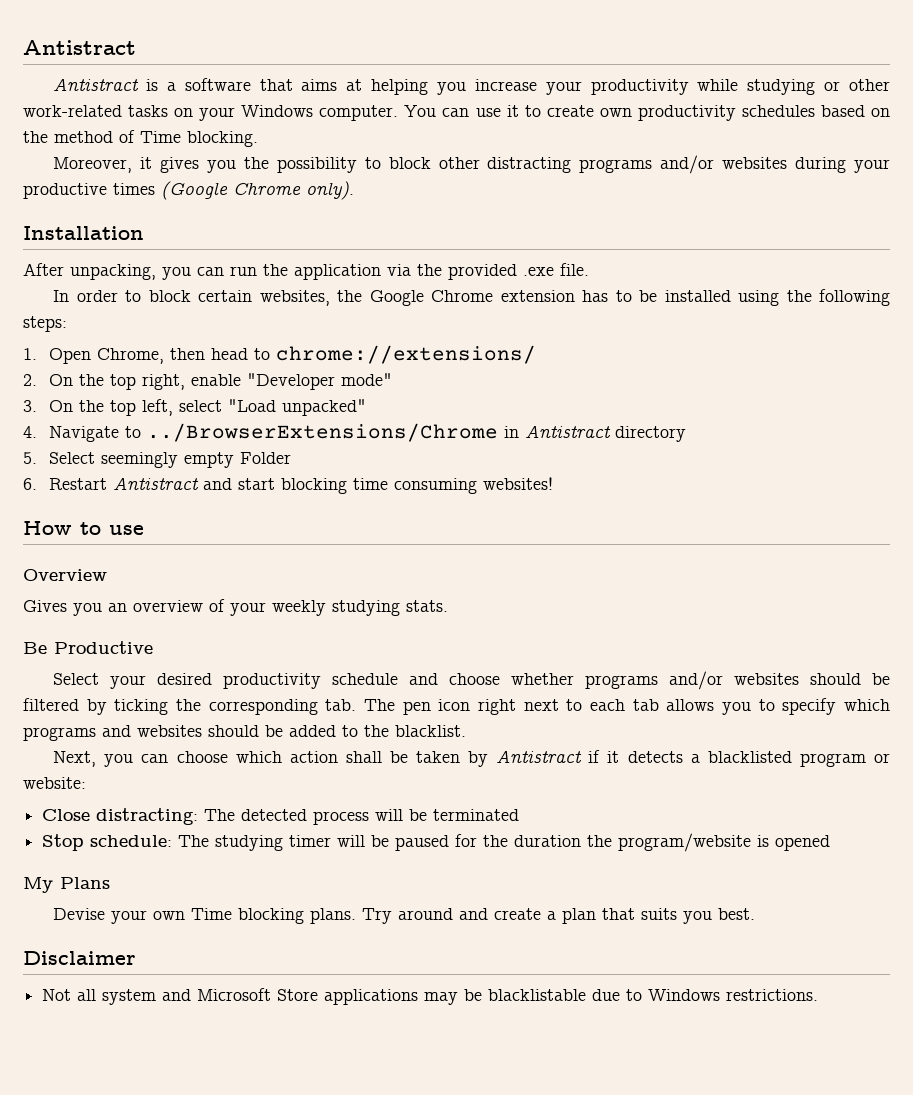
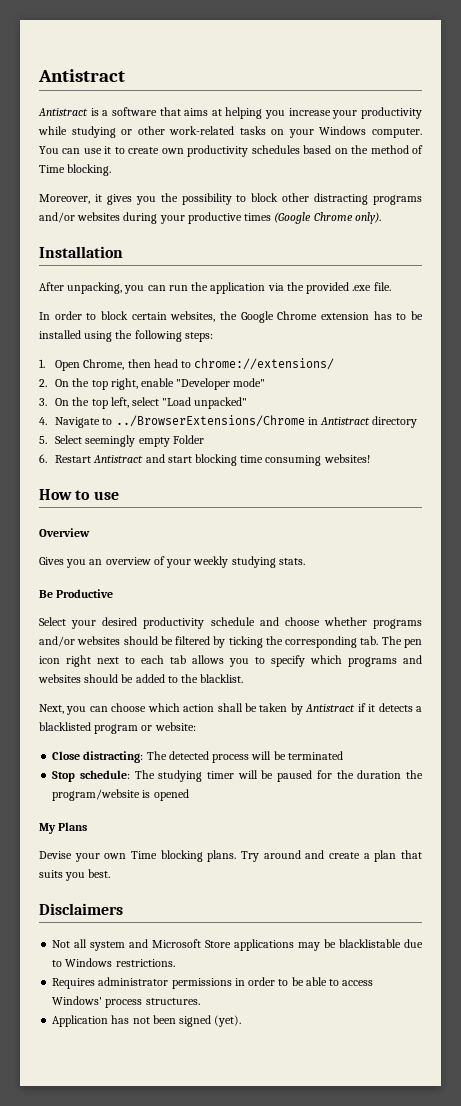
- Disclaimer
+ Disclaimers
+ Requires administrator permissions in order to be able to access Windows' process structures.
+ Application has not been signed (yet).

